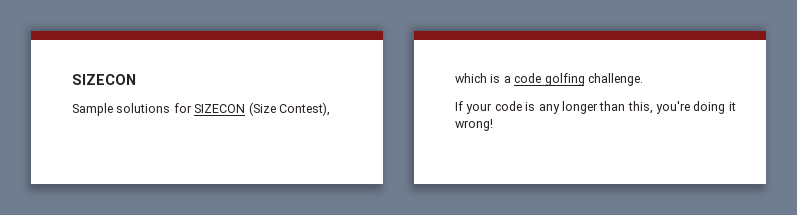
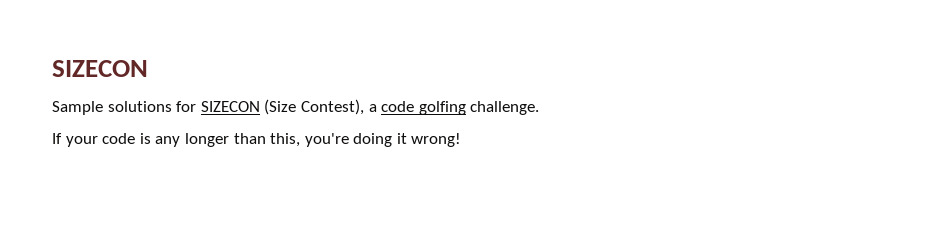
- Sample solutions for SIZECON (Size Contest), which is a code golfing challenge.
+ Sample solutions for SIZECON (Size Contest), a code golfing challenge.

